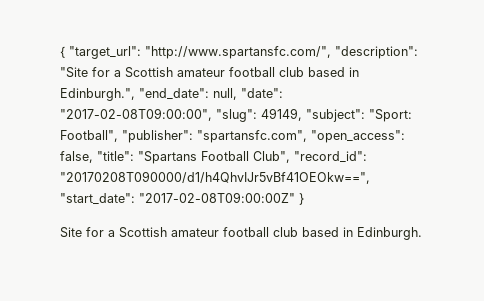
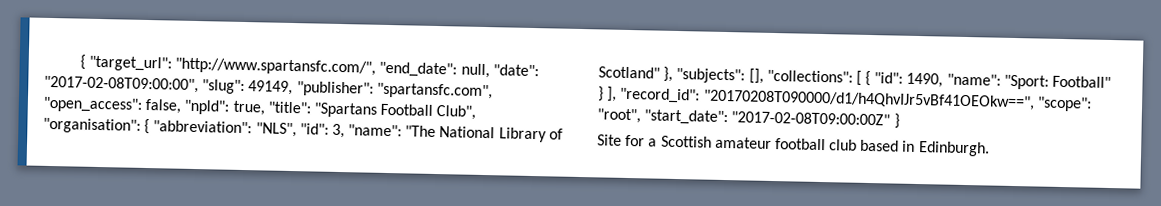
- { "target_url": "http://www.spartansfc.com/", "description": "Site for a Scottish amateur football club based in Edinburgh.", "end_date": null, "date": "2017-02-08T09:00:00", "slug": 49149, "subject": "Sport: Football", "publisher": "spartansfc.com", "open_access": false, "title": "Spartans Football Club", "record_id": "20170208T090000/d1/h4QhvIJr5vBf41OEOkw==", "start_date": "2017-02-08T09:00:00Z" }
+ { "target_url": "http://www.spartansfc.com/", "end_date": null, "date": "2017-02-08T09:00:00", "slug": 49149, "publisher": "spartansfc.com", "open_access": false, "npld": true, "title": "Spartans Football Club", "organisation": { "abbreviation": "NLS", "id": 3, "name": "The National Library of Scotland" }, "subjects": [], "collections": [ { "id": 1490, "name": "Sport: Football" } ], "record_id": "20170208T090000/d1/h4QhvIJr5vBf41OEOkw==", "scope": "root", "start_date": "2017-02-08T09:00:00Z" }

